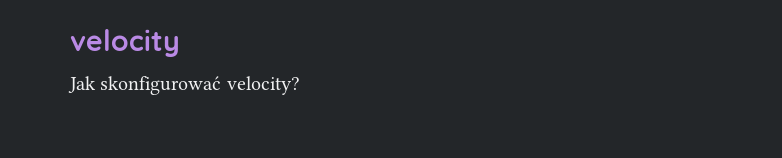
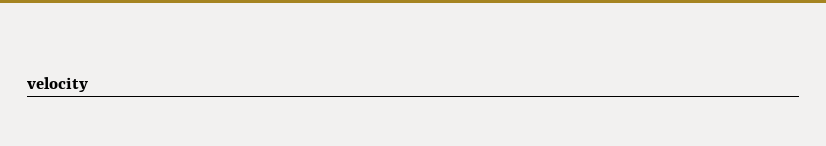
- Jak skonfigurować velocity?

